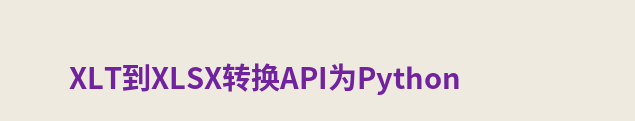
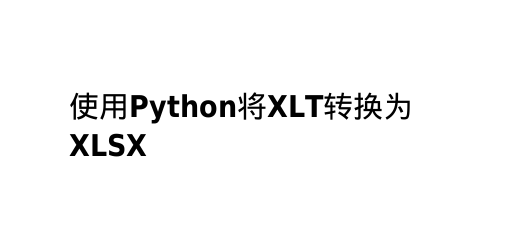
- XLT到XLSX转换API为Python
+ 使用Python将XLT转换为XLSX

